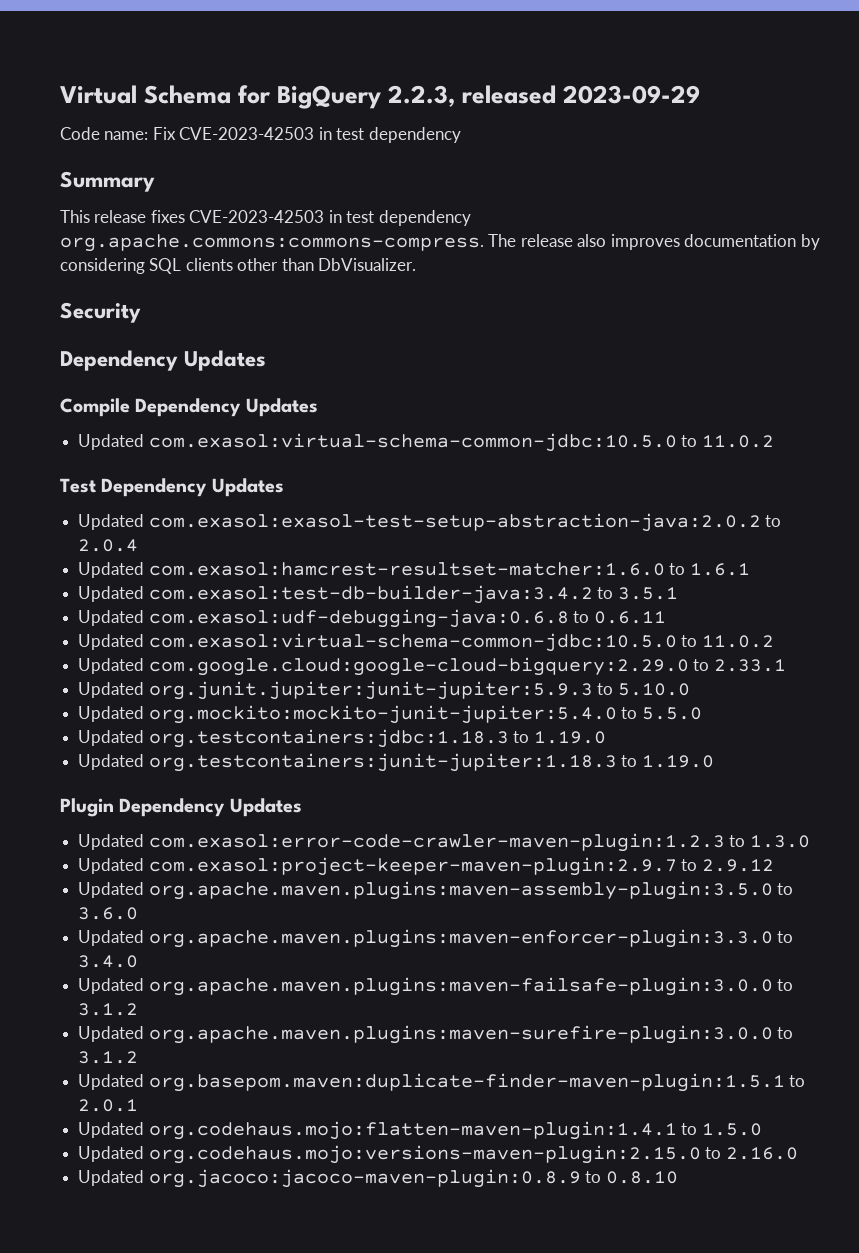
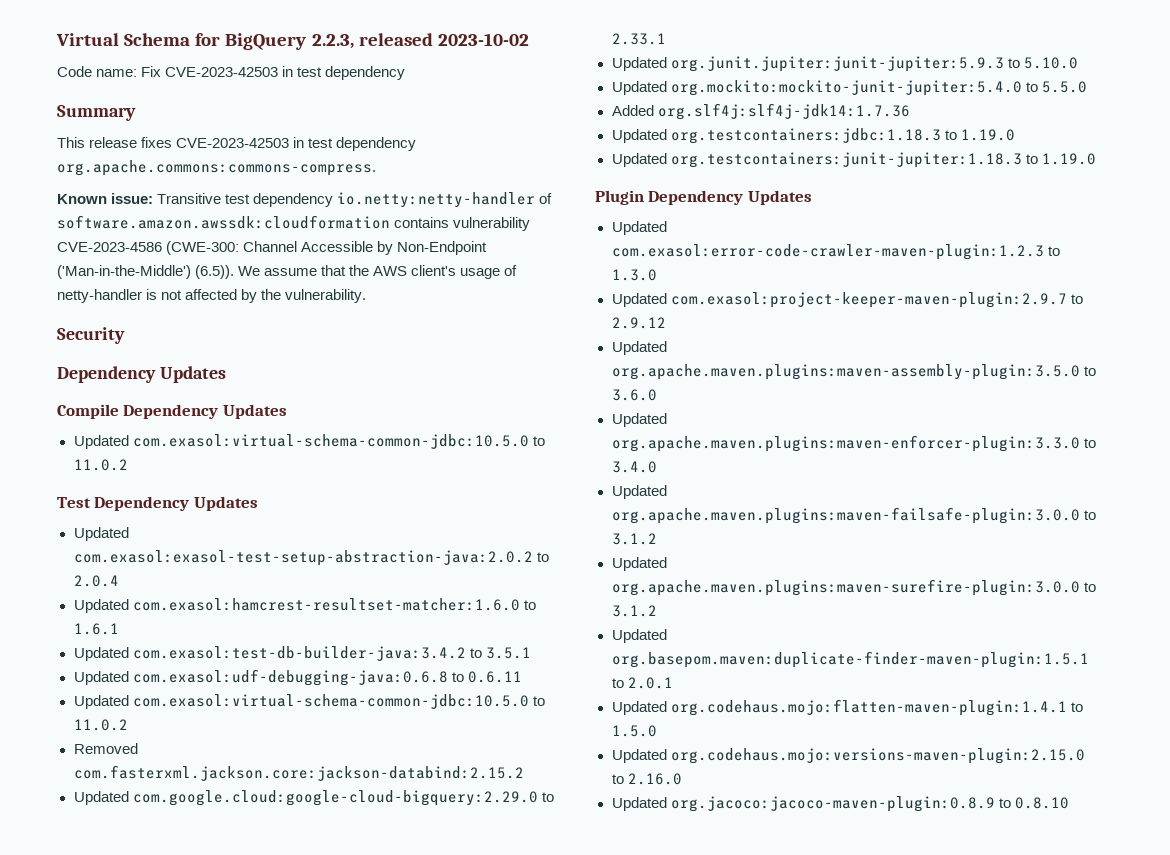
- Virtual Schema for BigQuery 2.2.3, released 2023-09-29
+ Virtual Schema for BigQuery 2.2.3, released 2023-10-02
- This release fixes CVE-2023-42503 in test dependency org.apache.commons:commons-compress. The release also improves documentation by considering SQL clients other than DbVisualizer.
+ This release fixes CVE-2023-42503 in test dependency org.apache.commons:commons-compress.
+ Known issue: Transitive test dependency io.netty:netty-handler of software.amazon.awssdk:cloudformation contains vulnerability CVE-2023-4586 (CWE-300: Channel Accessible by Non-Endpoint ('Man-in-the-Middle') (6.5)). We assume that the AWS client's usage of netty-handler is not affected by the vulnerability.
+ Removed com.fasterxml.jackson.core:jackson-databind:2.15.2
+ Added org.slf4j:slf4j-jdk14:1.7.36

